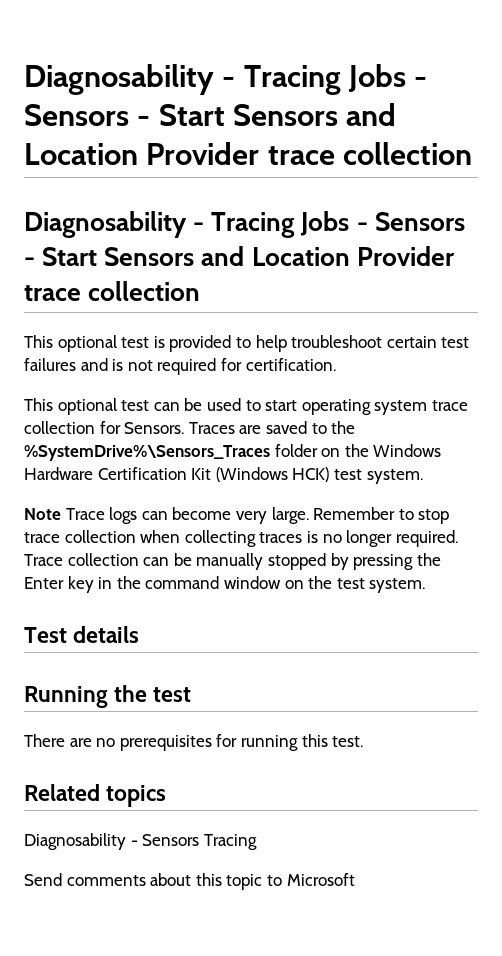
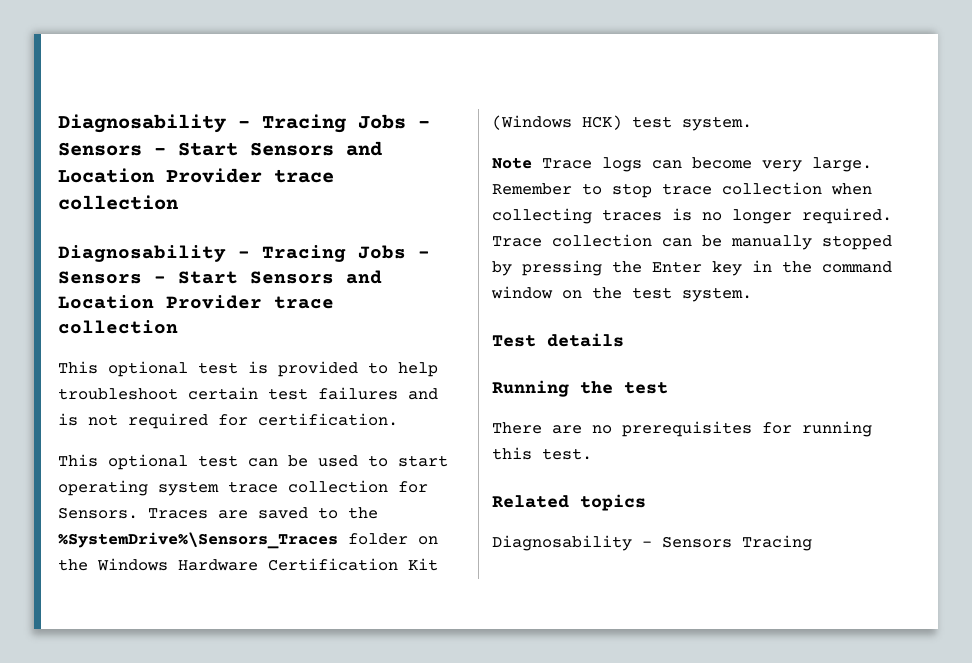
- Send comments about this topic to Microsoft

